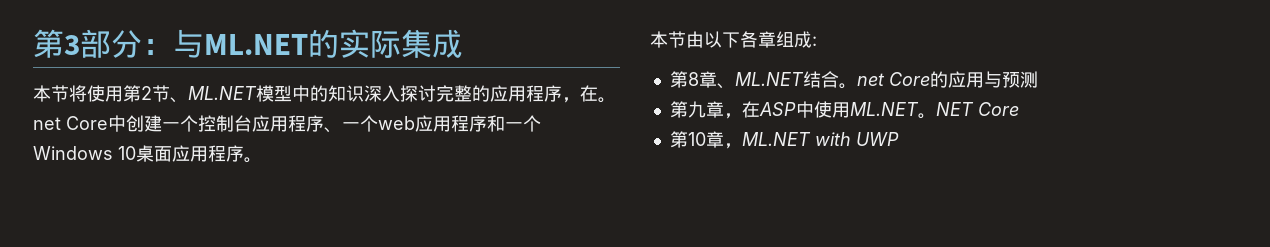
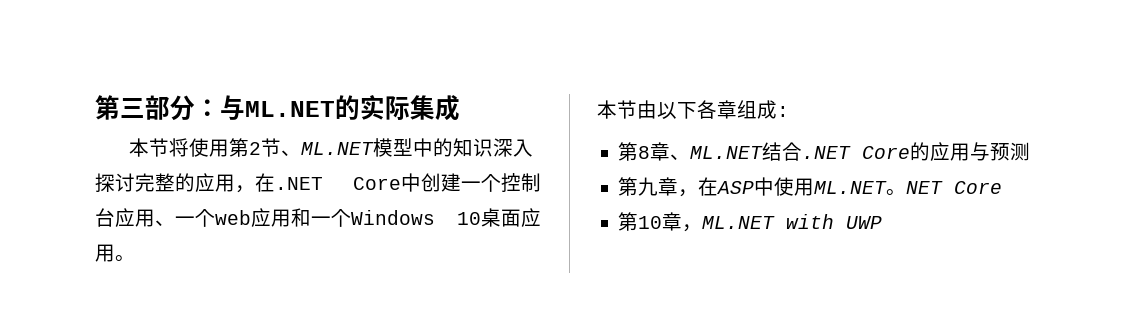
- 第3部分：与ML.NET的实际集成
+ 第三部分：与ML.NET的实际集成
- 本节将使用第2节、ML.NET模型中的知识深入探讨完整的应用程序，在。net Core中创建一个控制台应用程序、一个web应用程序和一个Windows 10桌面应用程序。
+ 本节将使用第2节、ML.NET模型中的知识深入探讨完整的应用，在.NET Core中创建一个控制台应用、一个web应用和一个Windows 10桌面应用。
- 第8章、ML.NET结合。net Core的应用与预测
+ 第8章、ML.NET结合.NET Core的应用与预测

